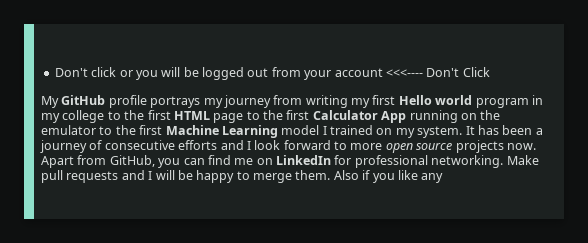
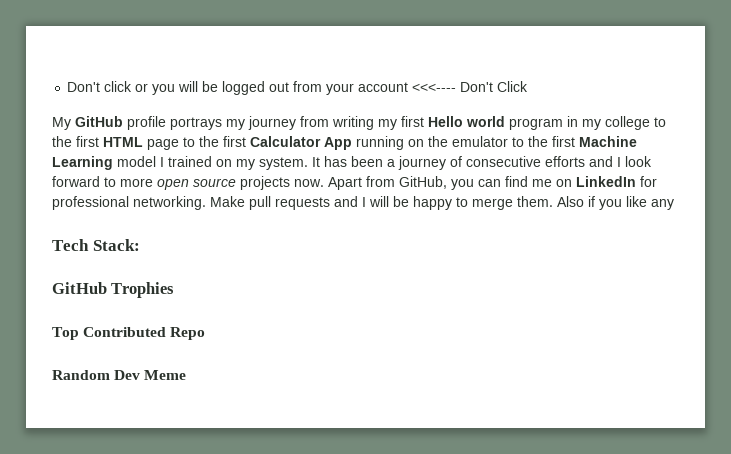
+ Tech Stack:
+ GitHub Trophies
+ Top Contributed Repo
+ Random Dev Meme

